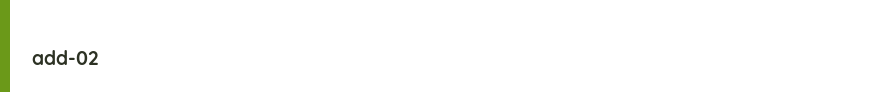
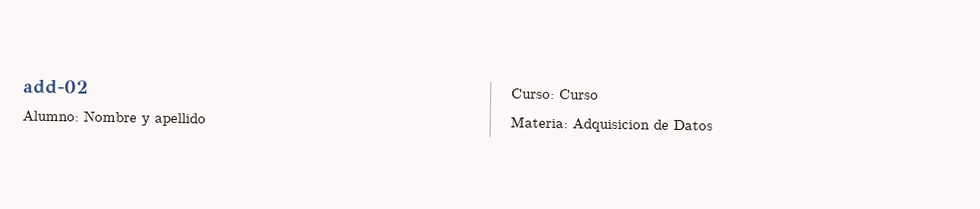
+ Alumno: Nombre y apellido
+ Curso: Curso
+ Materia: Adquisicion de Datos

